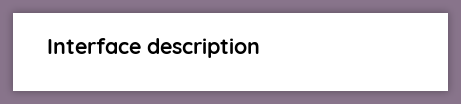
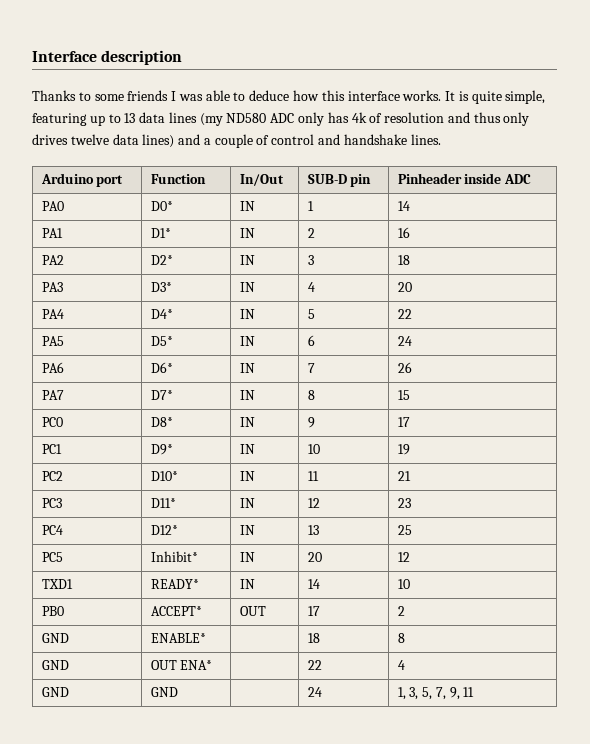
+ Thanks to some friends I was able to deduce how this interface works. It is quite simple, featuring up to 13 data lines (my ND580 ADC only has 4k of resolution and thus only drives twelve data lines) and a couple of control and handshake lines.
+ Arduino port | Function | In/Out | SUB-D pin | Pinheader inside ADC
+ PA0 | D0* | IN | 1 | 14
+ PA1 | D1* | IN | 2 | 16
+ PA2 | D2* | IN | 3 | 18
+ PA3 | D3* | IN | 4 | 20
+ PA4 | D4* | IN | 5 | 22
+ PA5 | D5* | IN | 6 | 24
+ PA6 | D6* | IN | 7 | 26
+ PA7 | D7* | IN | 8 | 15
+ PC0 | D8* | IN | 9 | 17
+ PC1 | D9* | IN | 10 | 19
+ PC2 | D10* | IN | 11 | 21
+ PC3 | D11* | IN | 12 | 23
+ PC4 | D12* | IN | 13 | 25
+ PC5 | Inhibit* | IN | 20 | 12
+ TXD1 | READY* | IN | 14 | 10
+ PB0 | ACCEPT* | OUT | 17 | 2
+ GND | ENABLE* | | 18 | 8
+ GND | OUT ENA* | | 22 | 4
+ GND | GND | | 24 | 1, 3, 5, 7, 9, 11

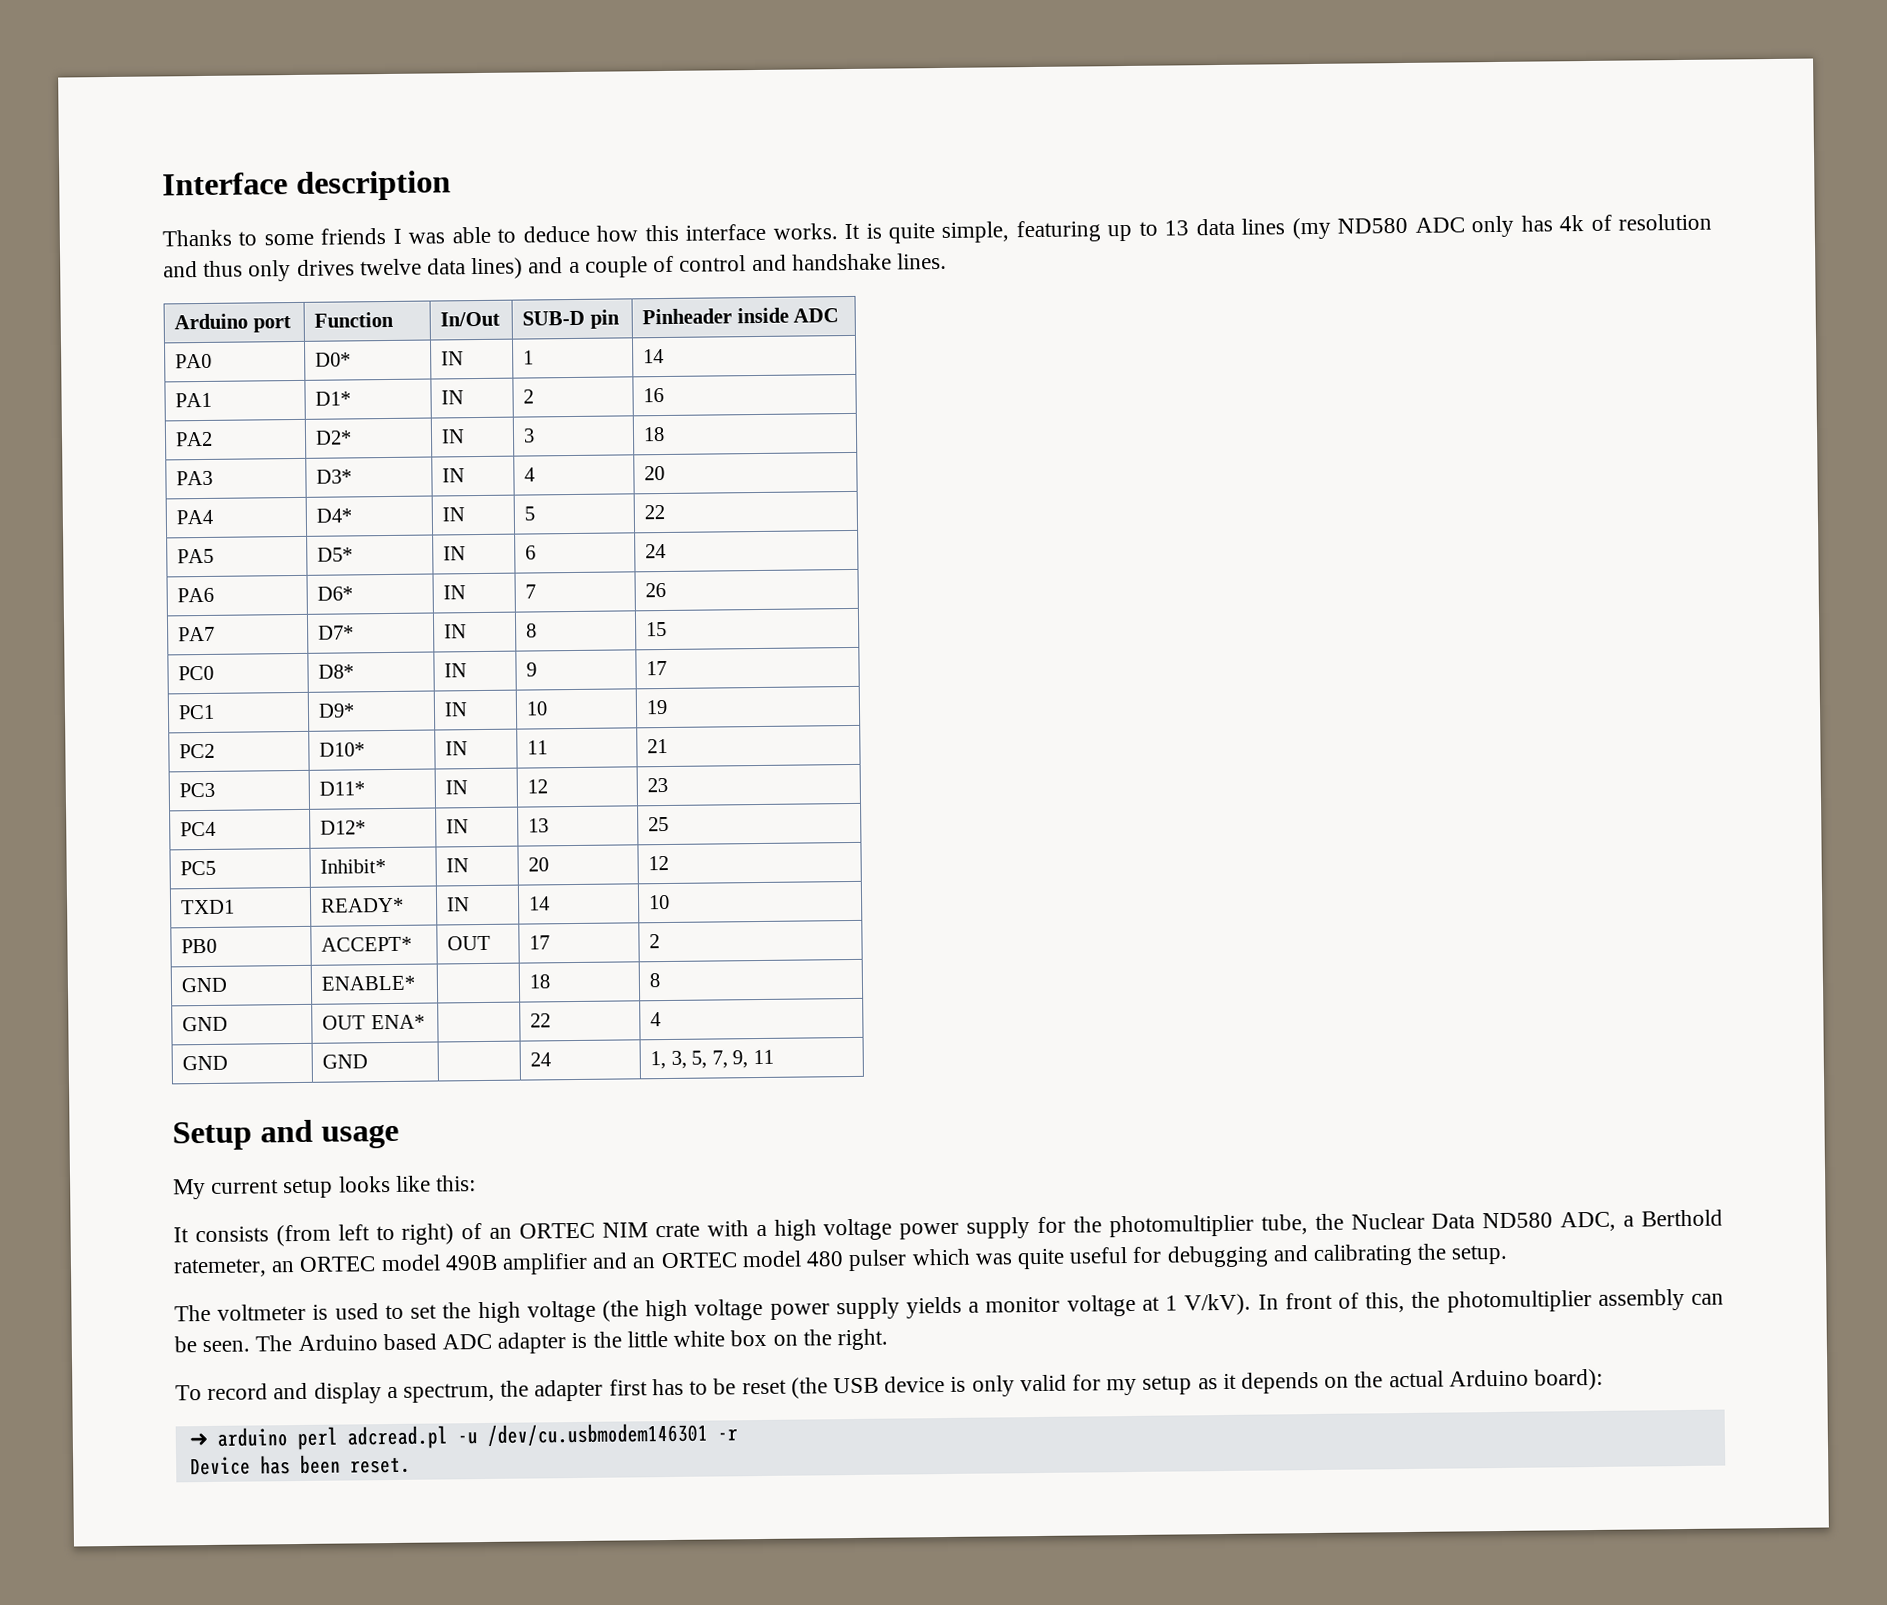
+ Setup and usage
+ My current setup looks like this:
+ It consists (from left to right) of an ORTEC NIM crate with a high voltage power supply for the photomultiplier tube, the Nuclear Data ND580 ADC, a Berthold ratemeter, an ORTEC model 490B amplifier and an ORTEC model 480 pulser which was quite useful for debugging and calibrating the setup.
+ The voltmeter is used to set the high voltage (the high voltage power supply yields a monitor voltage at 1 V/kV). In front of this, the photomultiplier assembly can be seen. The Arduino based ADC adapter is the little white box on the right.
+ To record and display a spectrum, the adapter first has to be reset (the USB device is only valid for my setup as it depends on the actual Arduino board):
+ ➜ arduino perl adcread.pl -u /dev/cu.usbmodem146301 -r
+ Device has been reset.

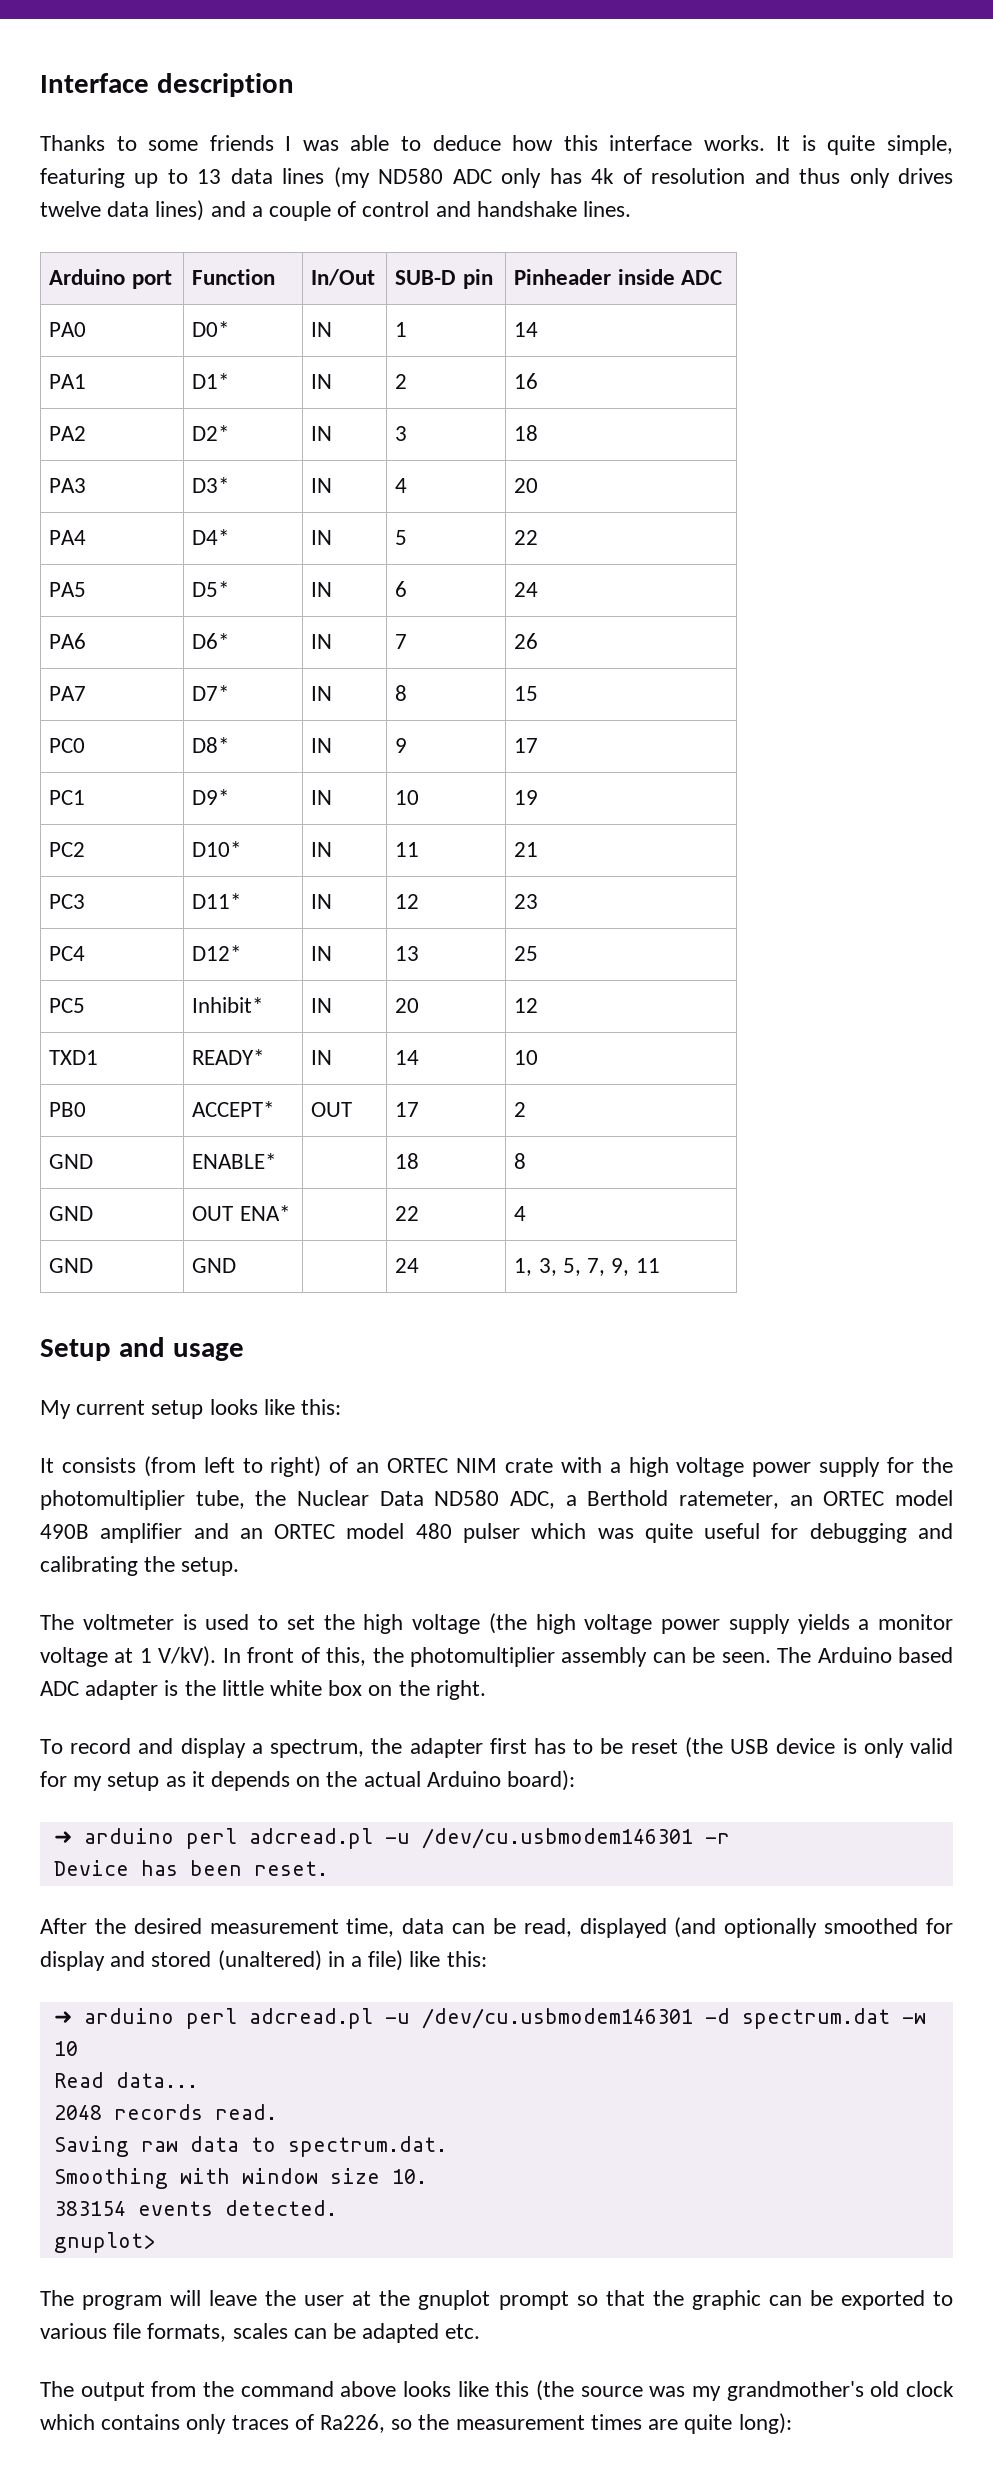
+ After the desired measurement time, data can be read, displayed (and optionally smoothed for display and stored (unaltered) in a file) like this:
+ ➜ arduino perl adcread.pl -u /dev/cu.usbmodem146301 -d spectrum.dat -w 10
+ Read data...
+ 2048 records read.
+ Saving raw data to spectrum.dat.
+ Smoothing with window size 10.
+ 383154 events detected.
+ gnuplot>
+ The program will leave the user at the gnuplot prompt so that the graphic can be exported to various file formats, scales can be adapted etc.
+ The output from the command above looks like this (the source was my grandmother's old clock which contains only traces of Ra226, so the measurement times are quite long):

